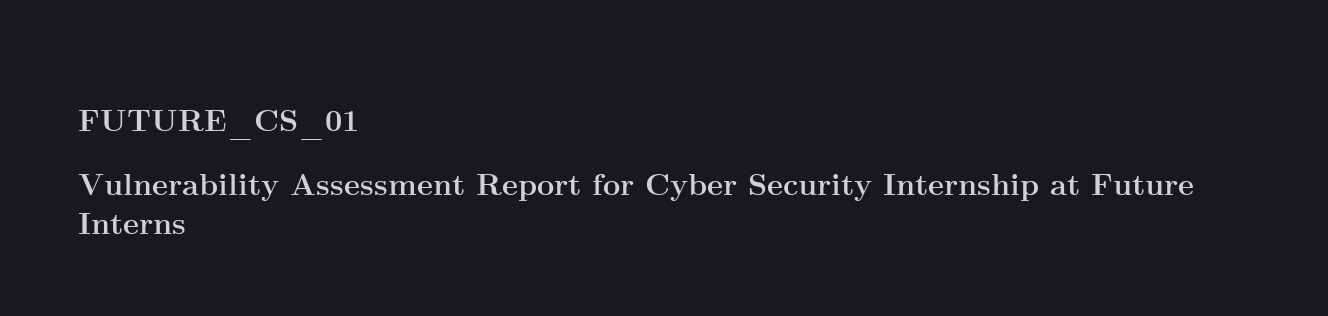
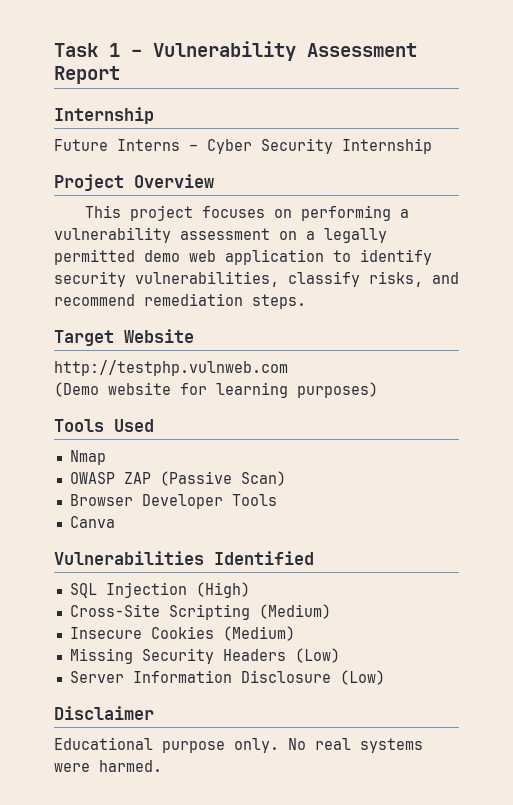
- FUTURE_CS_01
- Vulnerability Assessment Report for Cyber Security Internship at Future Interns
+ Task 1 – Vulnerability Assessment Report
+ Internship
+ Future Interns – Cyber Security Internship
+ Project Overview
+ This project focuses on performing a vulnerability assessment on a legally permitted demo web application to identify security vulnerabilities, classify risks, and recommend remediation steps.
+ Target Website
+ http://testphp.vulnweb.com
+ (Demo website for learning purposes)
+ Tools Used
+ Nmap
+ OWASP ZAP (Passive Scan)
+ Browser Developer Tools
+ Canva
+ Vulnerabilities Identified
+ SQL Injection (High)
+ Cross-Site Scripting (Medium)
+ Insecure Cookies (Medium)
+ Missing Security Headers (Low)
+ Server Information Disclosure (Low)
+ Disclaimer
+ Educational purpose only. No real systems were harmed.

